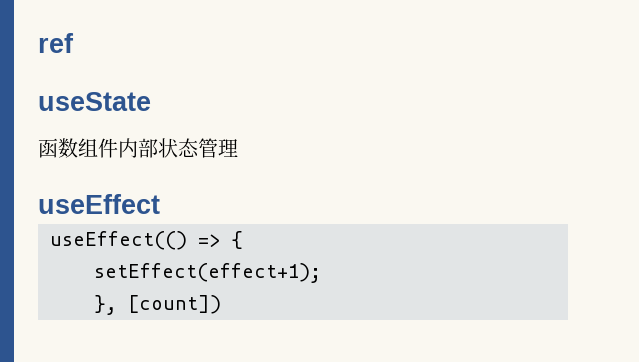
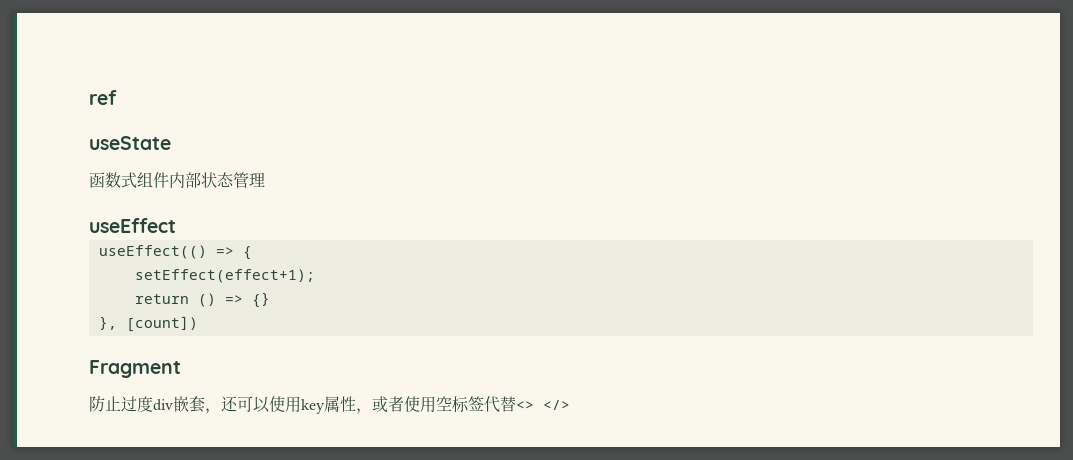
- 函数组件内部状态管理
+ 函数式组件内部状态管理
+ return () => {}
  }, [count])
+ Fragment
+ 防止过度div嵌套，还可以使用key属性，或者使用空标签代替<> </>

